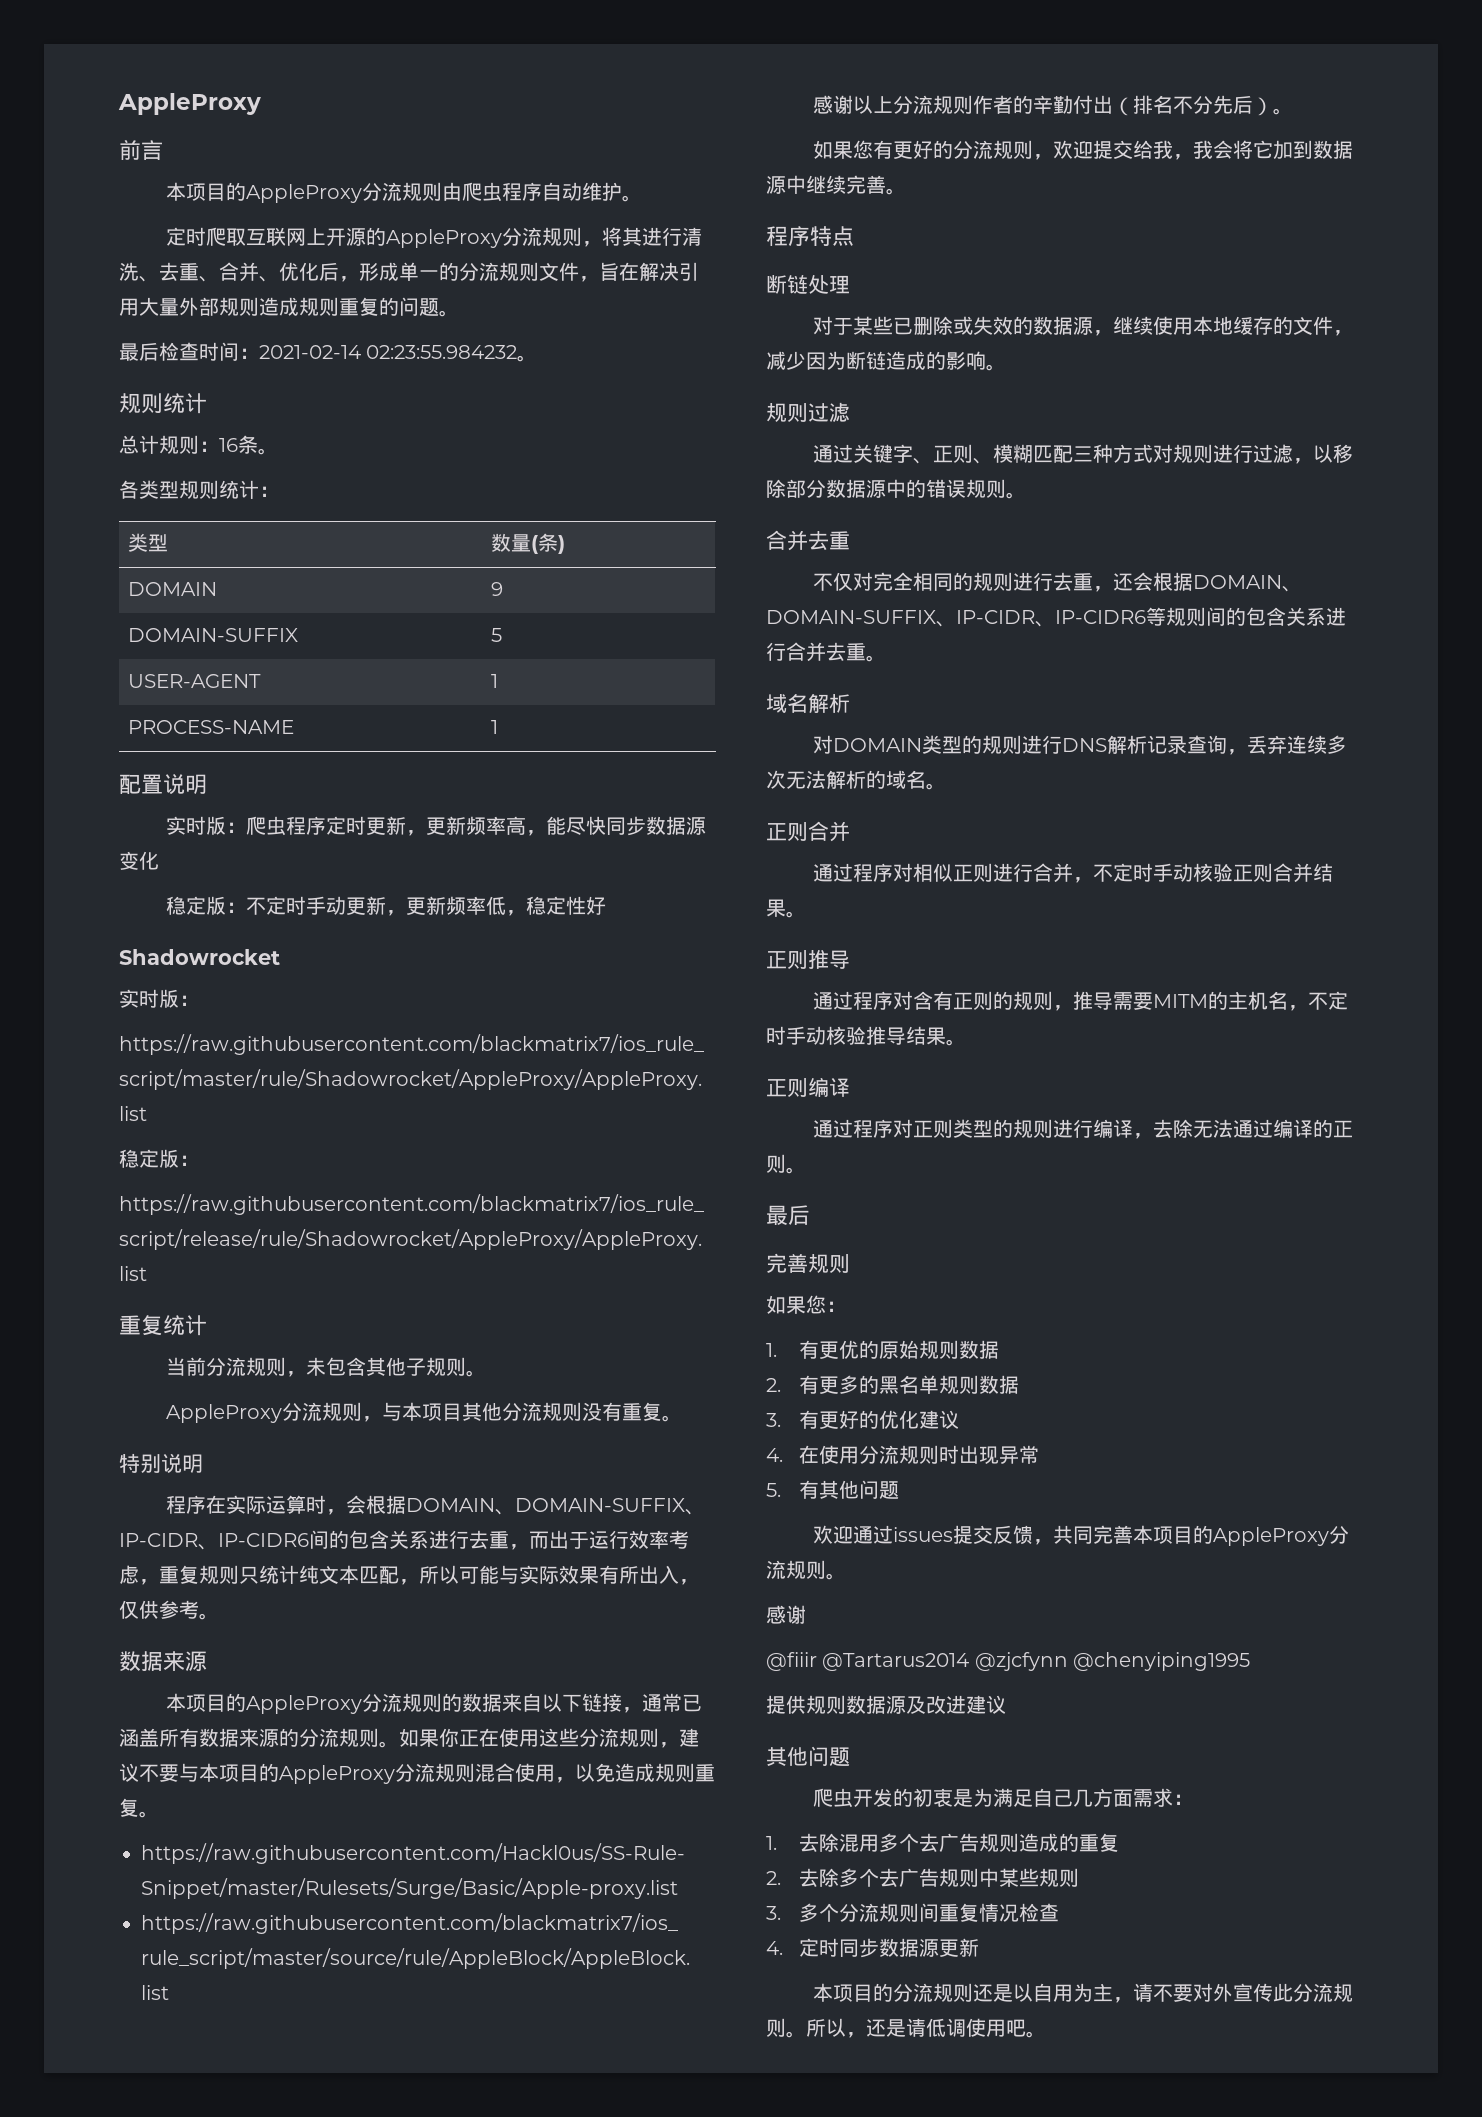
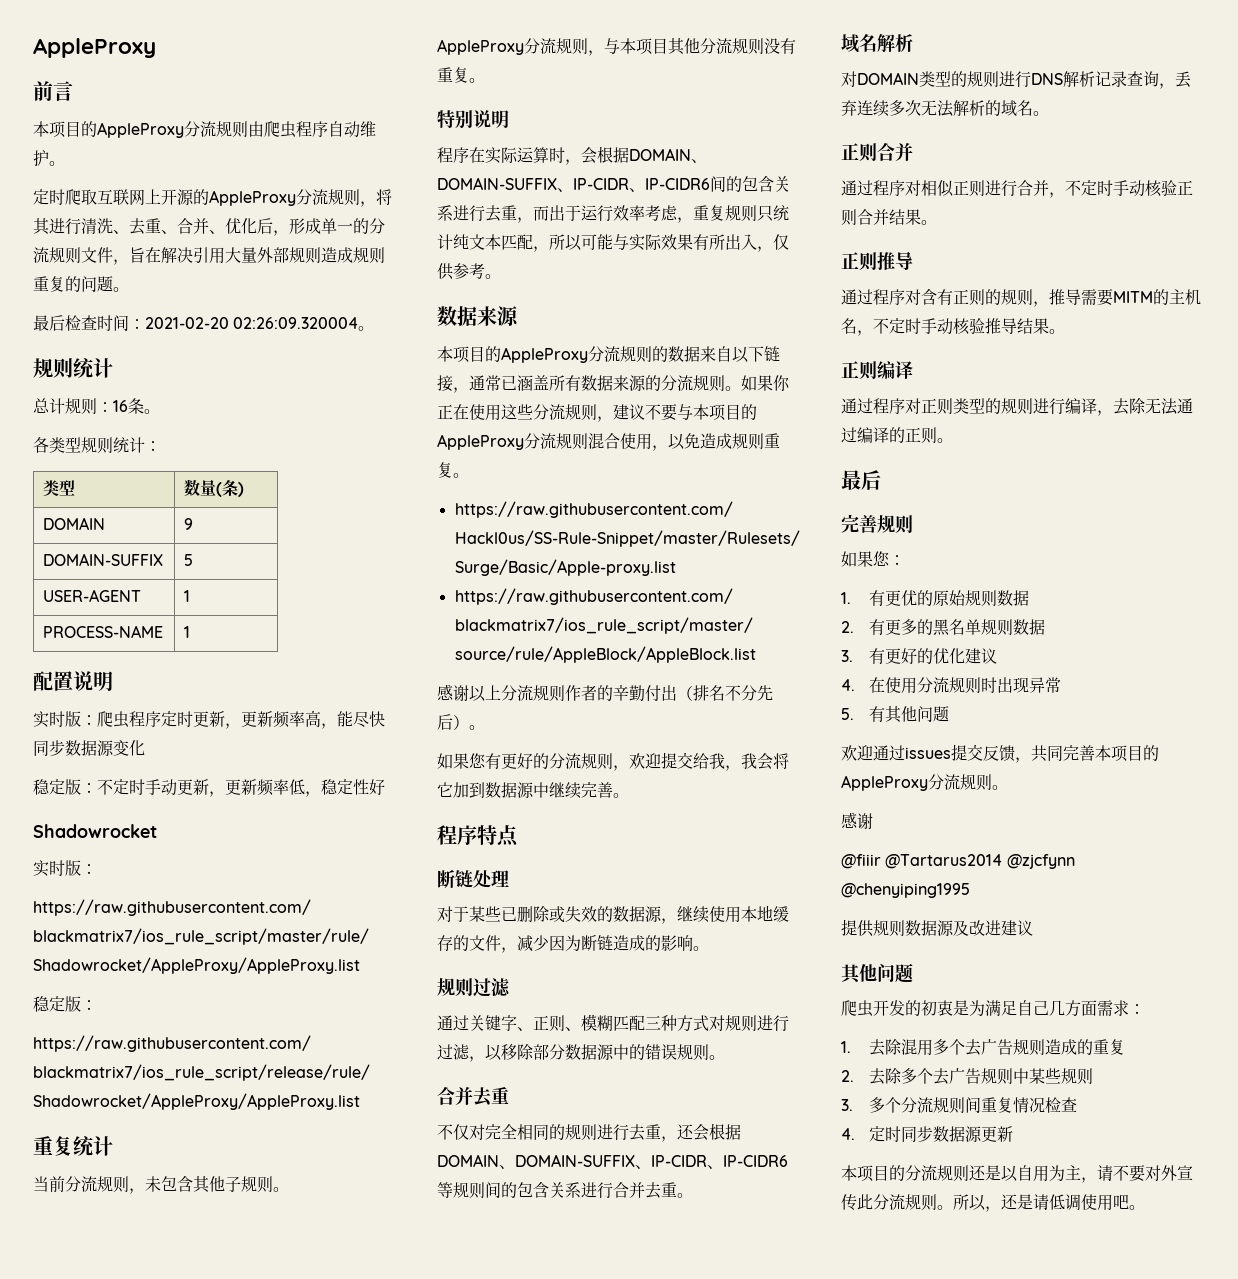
- 最后检查时间：2021-02-14 02:23:55.984232。
+ 最后检查时间：2021-02-20 02:26:09.320004。

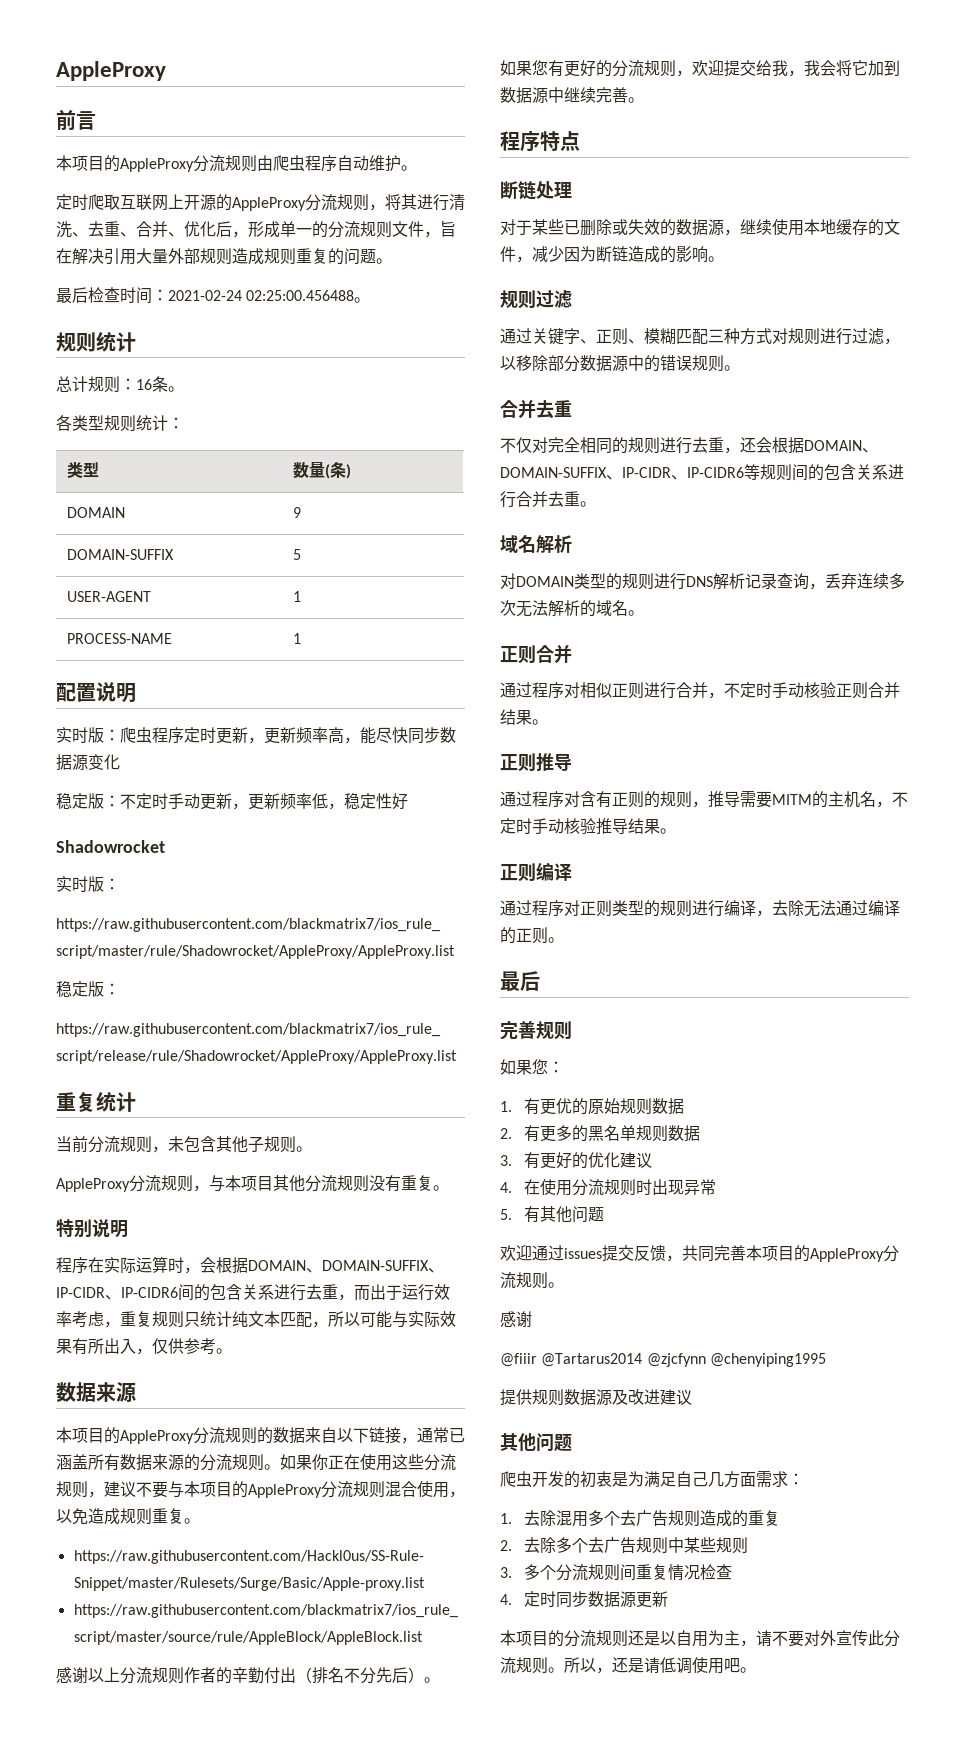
- 最后检查时间：2021-02-20 02:26:09.320004。
+ 最后检查时间：2021-02-24 02:25:00.456488。

